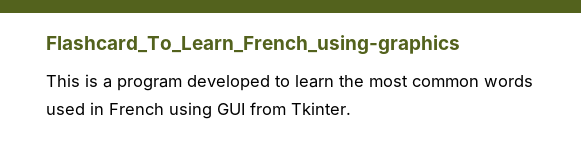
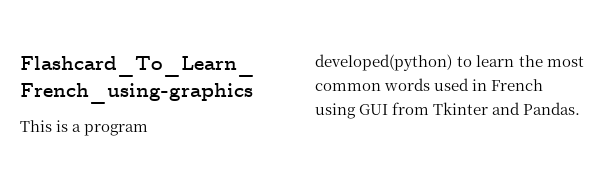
- This is a program developed to learn the most common words used in French using GUI from Tkinter.
+ This is a program developed(python) to learn the most common words used in French using GUI from Tkinter and Pandas.

